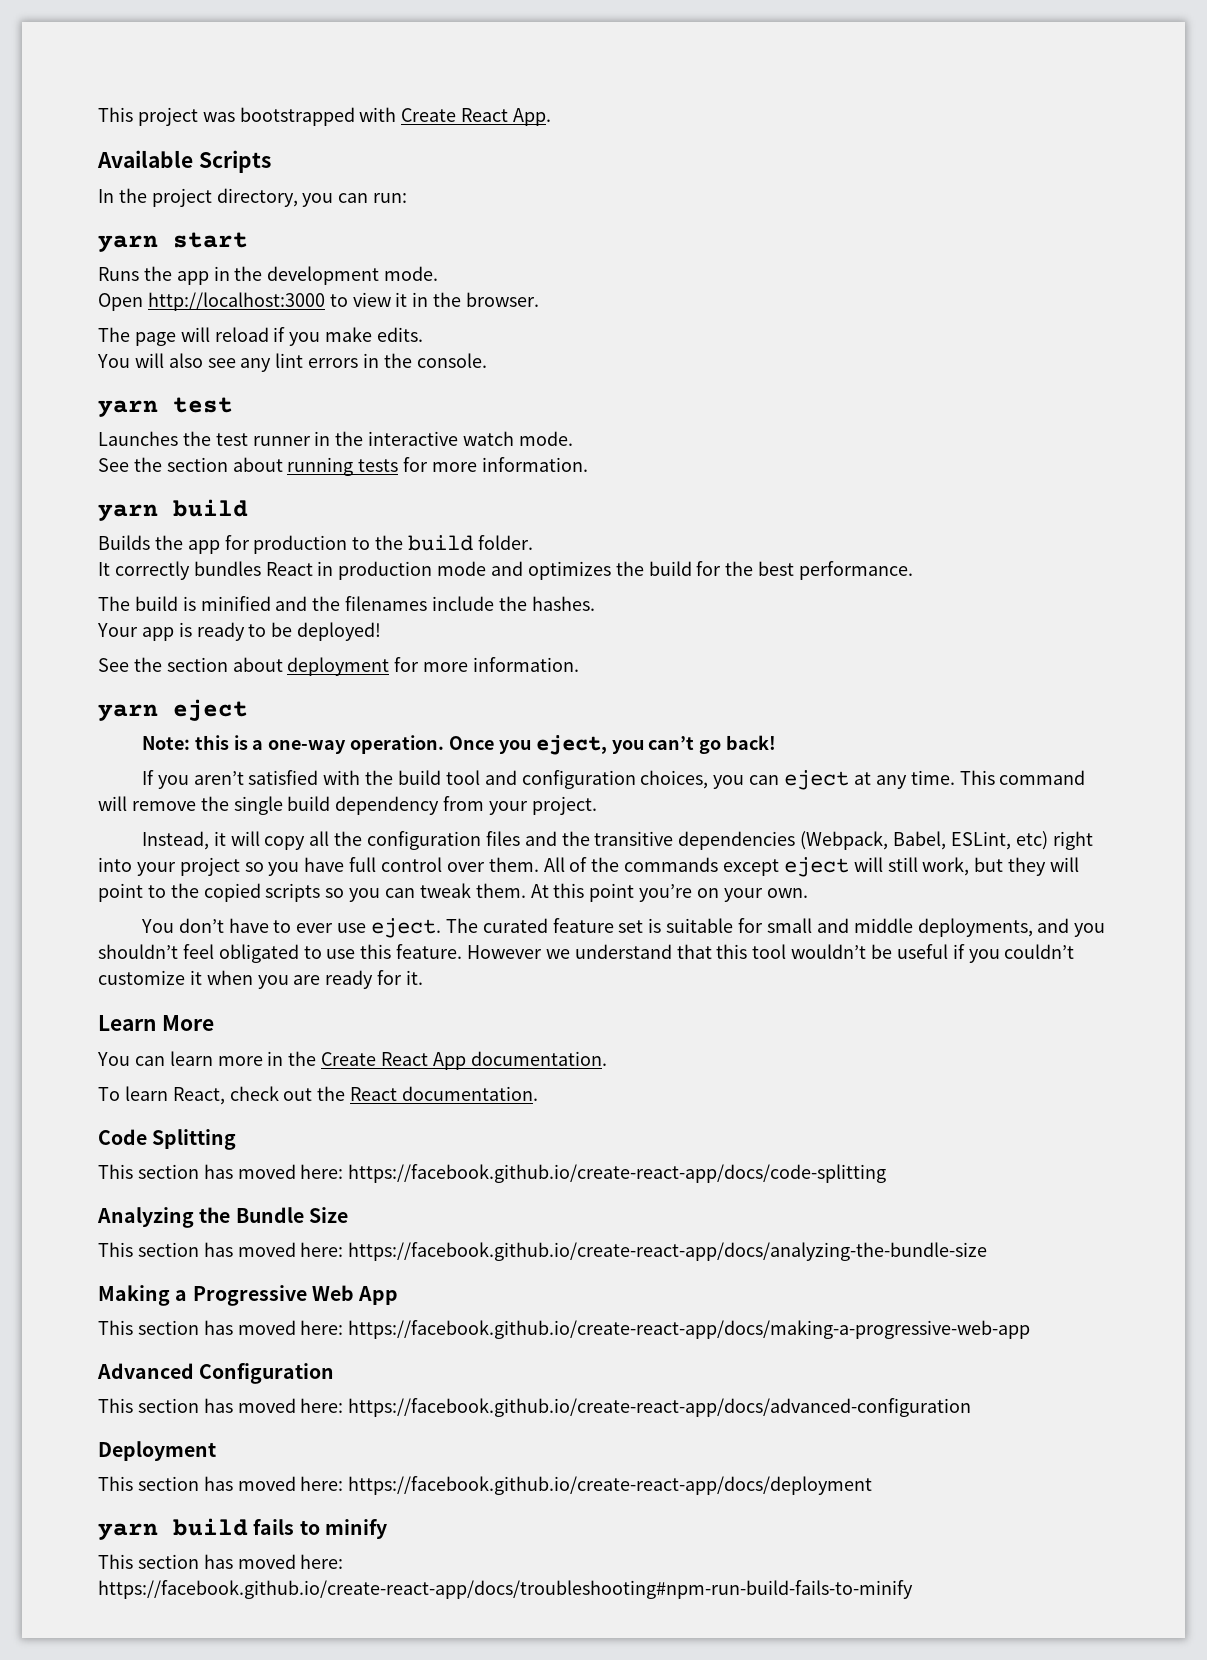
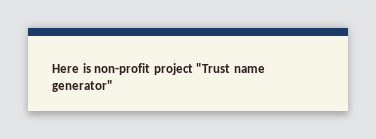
- This project was bootstrapped with Create React App.
- Available Scripts
- In the project directory, you can run:
- yarn start
- Runs the app in the development mode.
- Open http://localhost:3000 to view it in the browser.
- The page will reload if you make edits.
- You will also see any lint errors in the console.
- yarn test
- Launches the test runner in the interactive watch mode.
- See the section about running tests for more information.
- yarn build
- Builds the app for production to the build folder.
- It correctly bundles React in production mode and optimizes the build for the best performance.
- The build is minified and the filenames include the hashes.
- Your app is ready to be deployed!
- See the section about deployment for more information.
- yarn eject
- Note: this is a one-way operation. Once you eject, you can’t go back!
- If you aren’t satisfied with the build tool and configuration choices, you can eject at any time. This command will remove the single build dependency from your project.
- Instead, it will copy all the configuration files and the transitive dependencies (Webpack, Babel, ESLint, etc) right into your project so you have full control over them. All of the commands except eject will still work, but they will point to the copied scripts so you can tweak them. At this point you’re on your own.
- You don’t have to ever use eject. The curated feature set is suitable for small and middle deployments, and you shouldn’t feel obligated to use this feature. However we understand that this tool wouldn’t be useful if you couldn’t customize it when you are ready for it.
- Learn More
- You can learn more in the Create React App documentation.
- To learn React, check out the React documentation.
- Code Splitting
- This section has moved here: https://facebook.github.io/create-react-app/docs/code-splitting
- Analyzing the Bundle Size
- This section has moved here: https://facebook.github.io/create-react-app/docs/analyzing-the-bundle-size
- Making a Progressive Web App
- This section has moved here: https://facebook.github.io/create-react-app/docs/making-a-progressive-web-app
- Advanced Configuration
- This section has moved here: https://facebook.github.io/create-react-app/docs/advanced-configuration
- Deployment
- This section has moved here: https://facebook.github.io/create-react-app/docs/deployment
- yarn build fails to minify
- This section has moved here: https://facebook.github.io/create-react-app/docs/troubleshooting#npm-run-build-fails-to-minify
+ Here is non-profit project "Trust name generator"

